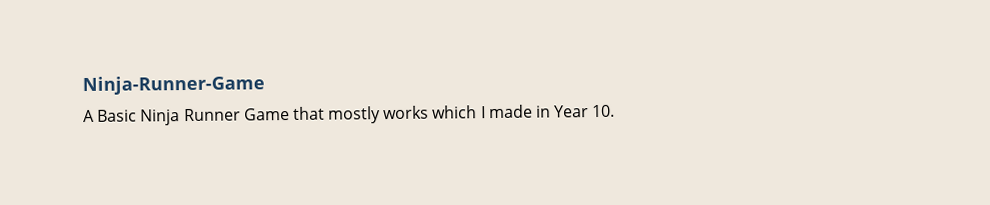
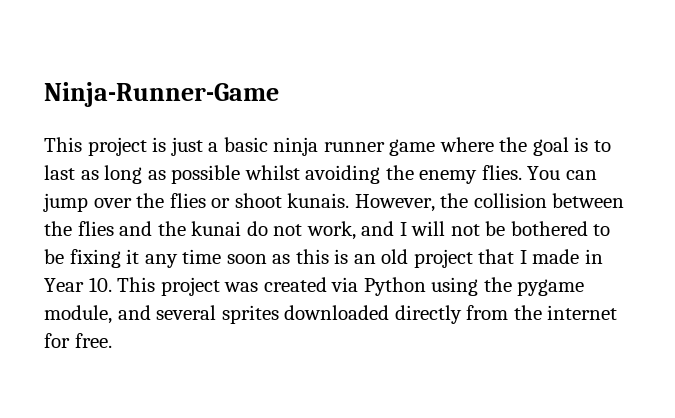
- A Basic Ninja Runner Game that mostly works which I made in Year 10.
+ This project is just a basic ninja runner game where the goal is to last as long as possible whilst avoiding the enemy flies. You can jump over the flies or shoot kunais. However, the collision between the flies and the kunai do not work, and I will not be bothered to be fixing it any time soon as this is an old project that I made in Year 10. This project was created via Python using the pygame module, and several sprites downloaded directly from the internet for free.

